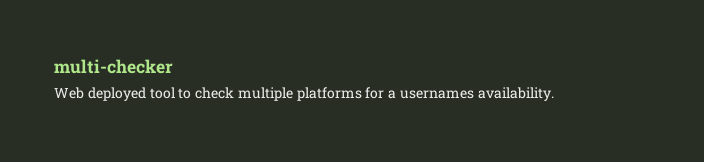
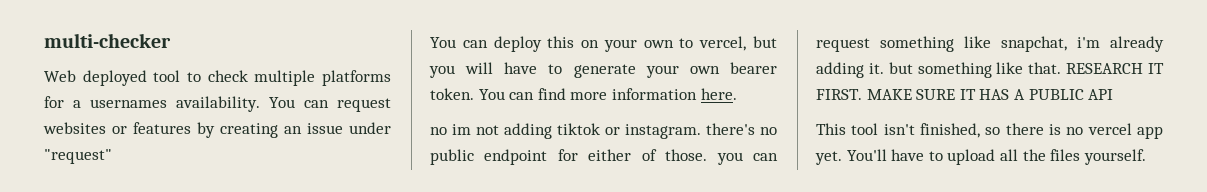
+ You can request websites or features by creating an issue under "request"
+ You can deploy this on your own to vercel, but you will have to generate your own bearer token. You can find more information here.
+ no im not adding tiktok or instagram. there's no public endpoint for either of those. you can request something like snapchat, i'm already adding it. but something like that. RESEARCH IT FIRST. MAKE SURE IT HAS A PUBLIC API
+ This tool isn't finished, so there is no vercel app yet. You'll have to upload all the files yourself.

